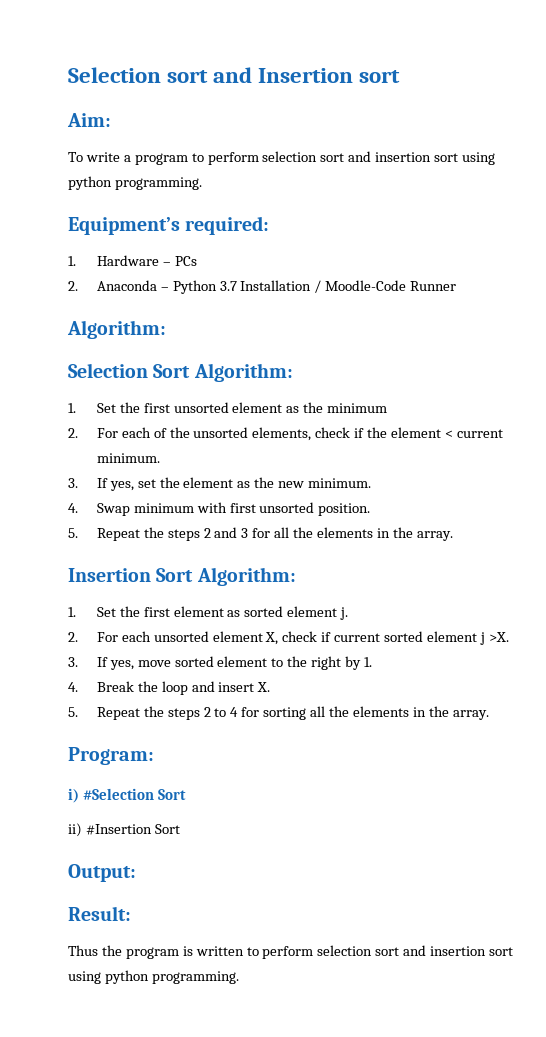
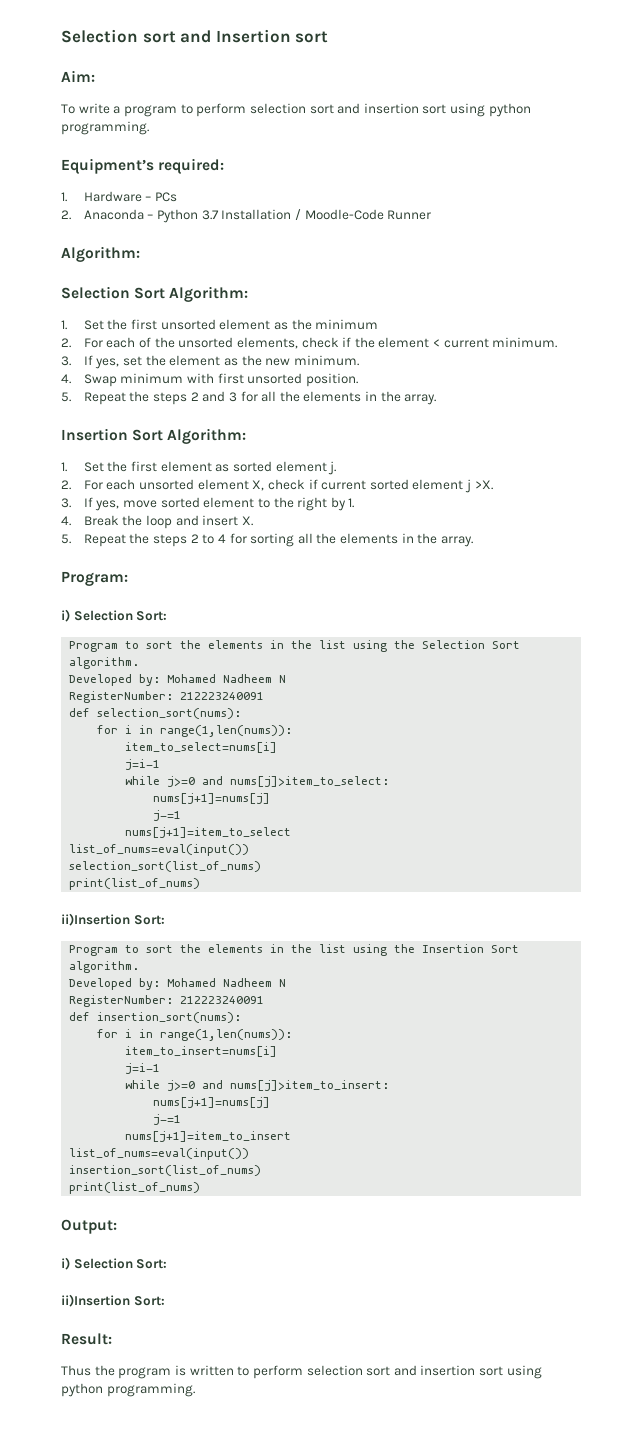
  Program:
- i) #Selection Sort
- ii) #Insertion Sort
+ i) Selection Sort:
+ Program to sort the elements in the list using the Selection Sort algorithm.
+ Developed by: Mohamed Nadheem N
+ RegisterNumber: 212223240091
+ def selection_sort(nums):
+ for i in range(1,len(nums)):
+ item_to_select=nums[i]
+ j=i-1
+ while j>=0 and nums[j]>item_to_select:
+ nums[j+1]=nums[j]
+ j-=1
+ nums[j+1]=item_to_select
+ list_of_nums=eval(input())
+ selection_sort(list_of_nums)
+ print(list_of_nums)
+ ii)Insertion Sort:
+ Program to sort the elements in the list using the Insertion Sort algorithm.
+ Developed by: Mohamed Nadheem N
+ RegisterNumber: 212223240091
+ def insertion_sort(nums):
+ for i in range(1,len(nums)):
+ item_to_insert=nums[i]
+ j=i-1
+ while j>=0 and nums[j]>item_to_insert:
+ nums[j+1]=nums[j]
+ j-=1
+ nums[j+1]=item_to_insert
+ list_of_nums=eval(input())
+ insertion_sort(list_of_nums)
+ print(list_of_nums)
  Output:
+ i) Selection Sort:
+ ii)Insertion Sort:

